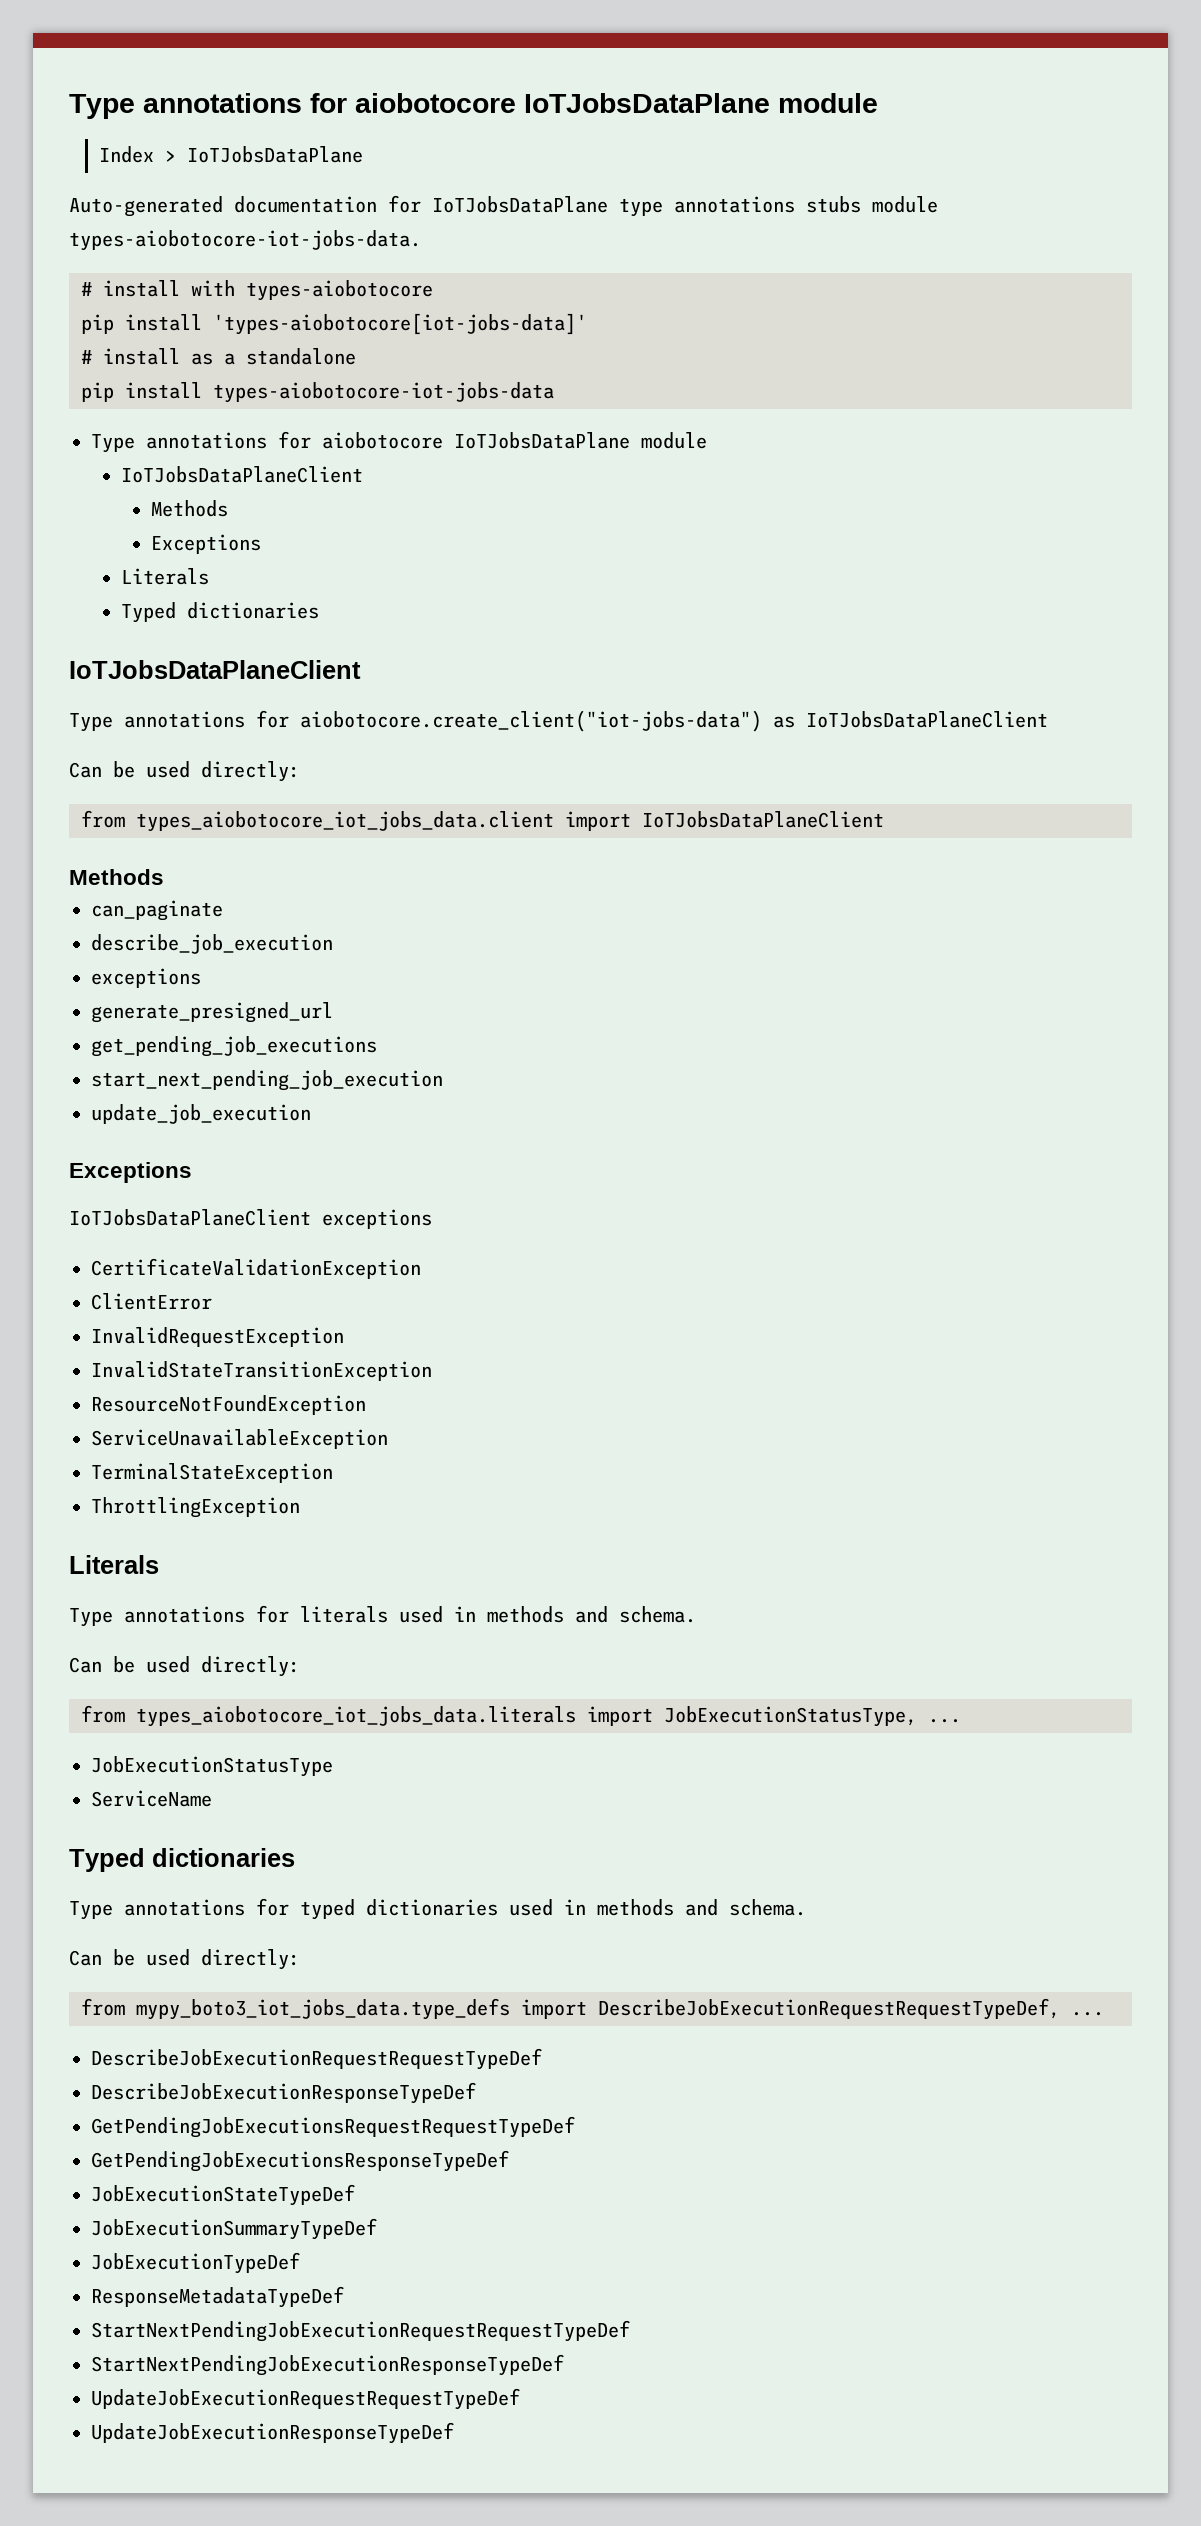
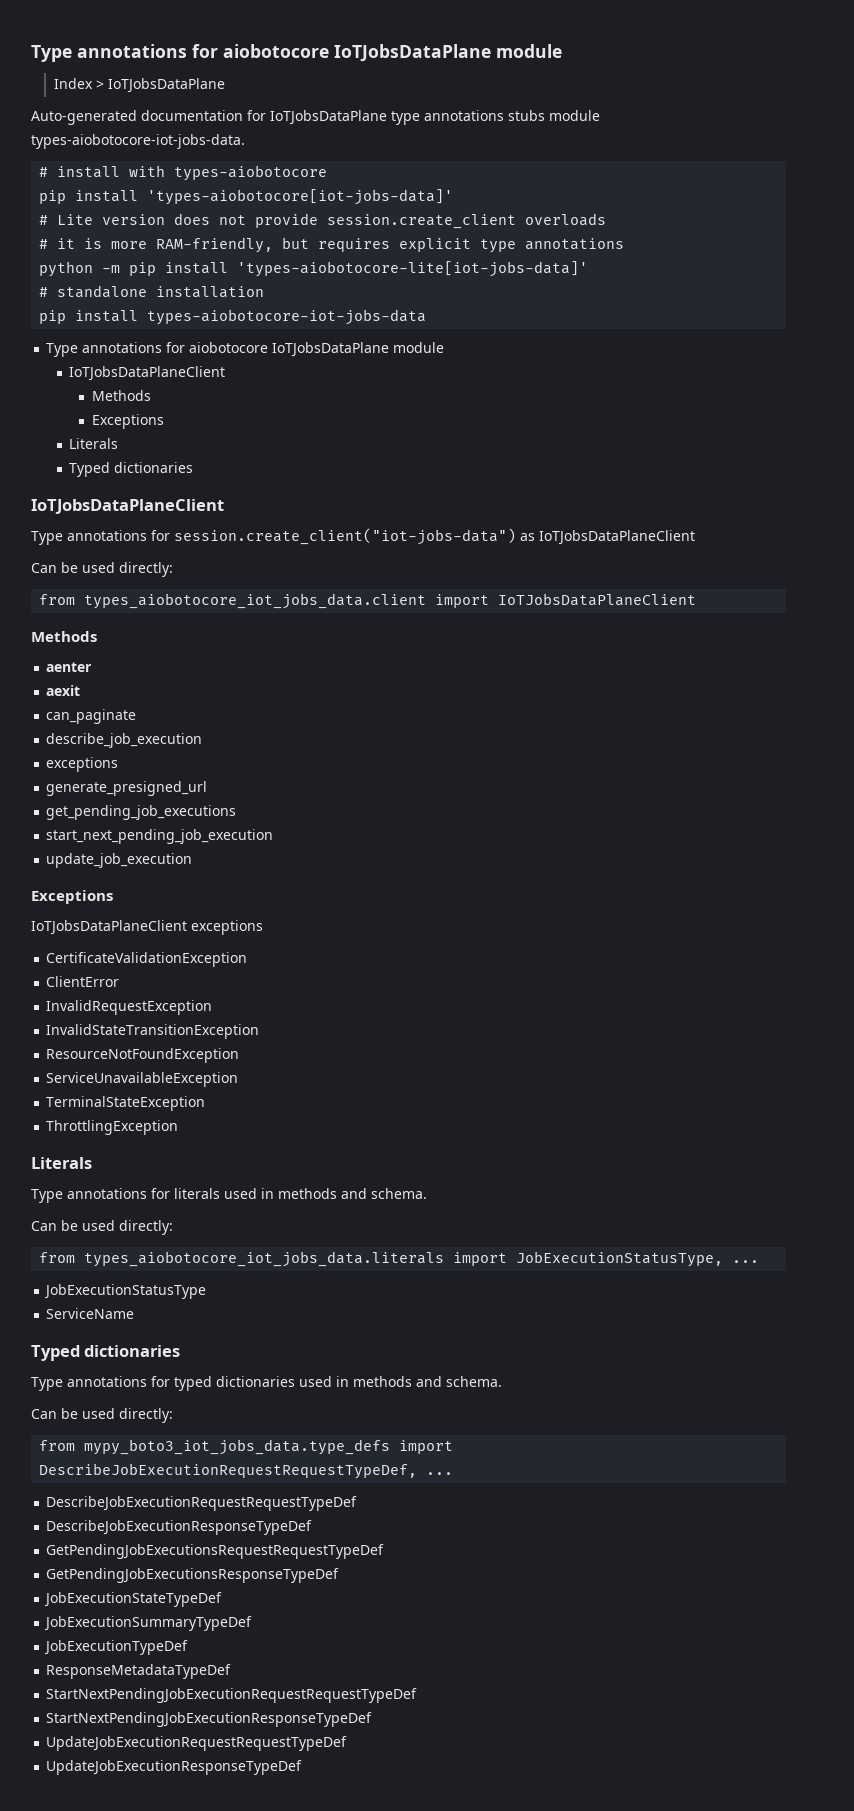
- # install as a standalone
+ # Lite version does not provide session.create_client overloads
+ # it is more RAM-friendly, but requires explicit type annotations
+ python -m pip install 'types-aiobotocore-lite[iot-jobs-data]'
+ # standalone installation
- Type annotations for aiobotocore.create_client("iot-jobs-data") as IoTJobsDataPlaneClient
+ Type annotations for session.create_client("iot-jobs-data") as IoTJobsDataPlaneClient
+ aenter
+ aexit

